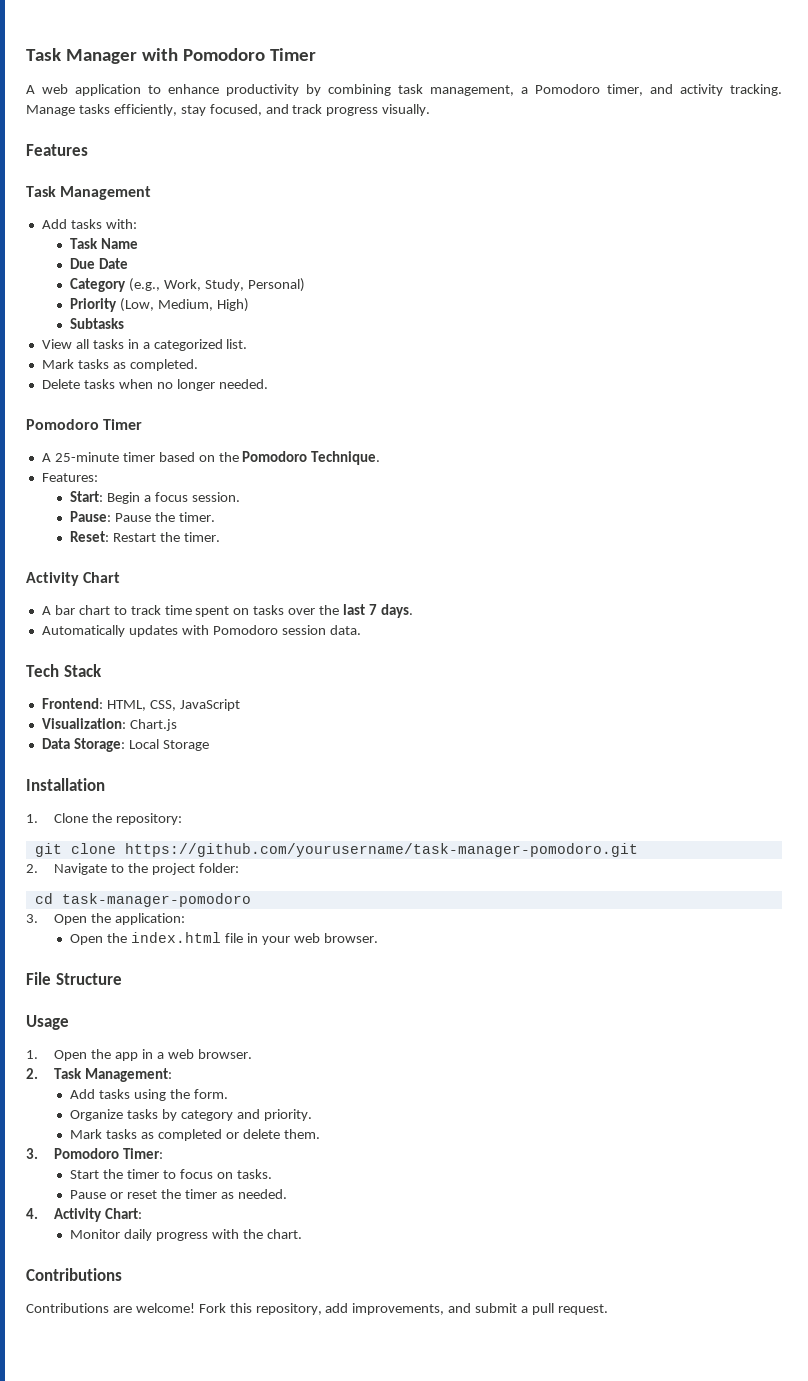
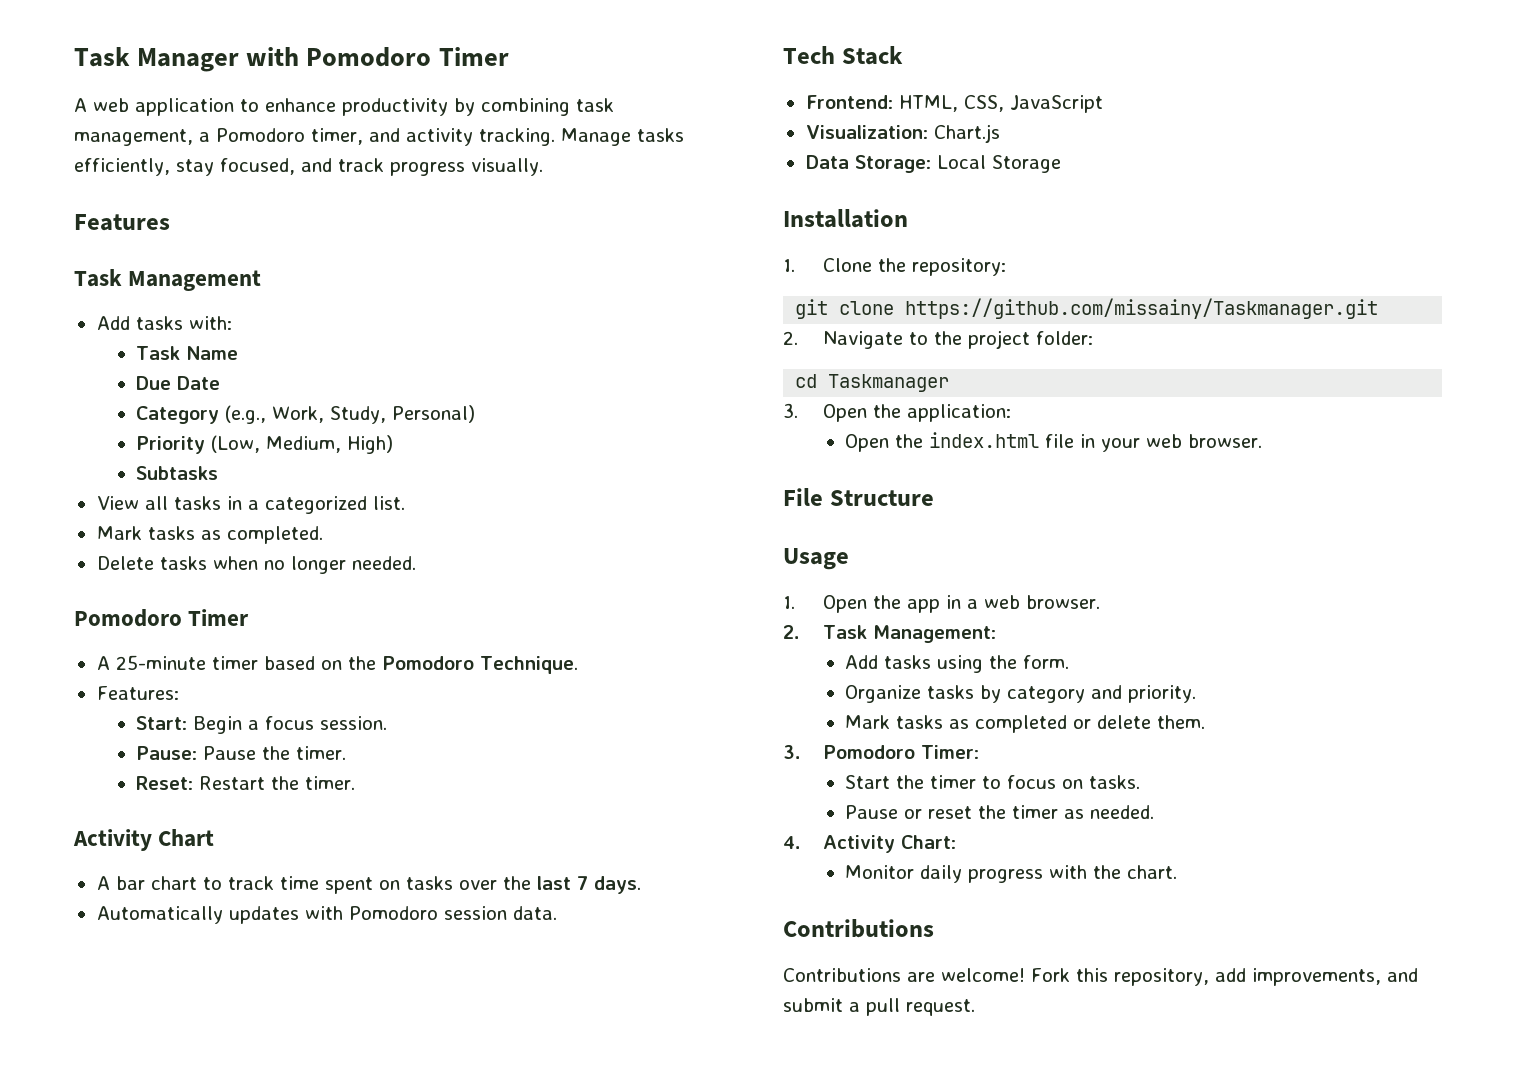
- git clone https://github.com/yourusername/task-manager-pomodoro.git
+ git clone https://github.com/missainy/Taskmanager.git
- cd task-manager-pomodoro
+ cd Taskmanager

